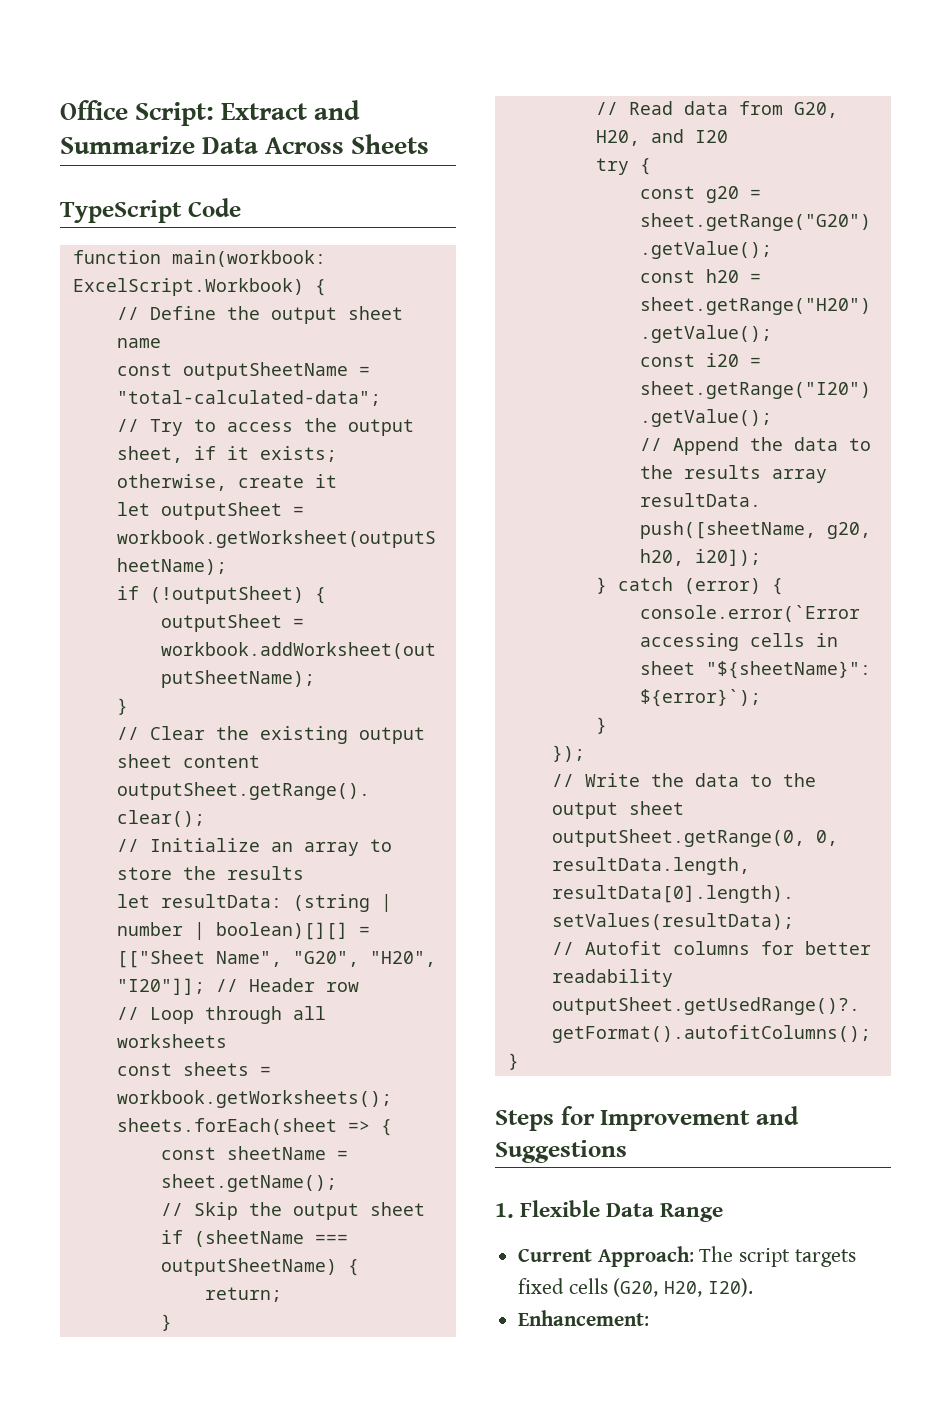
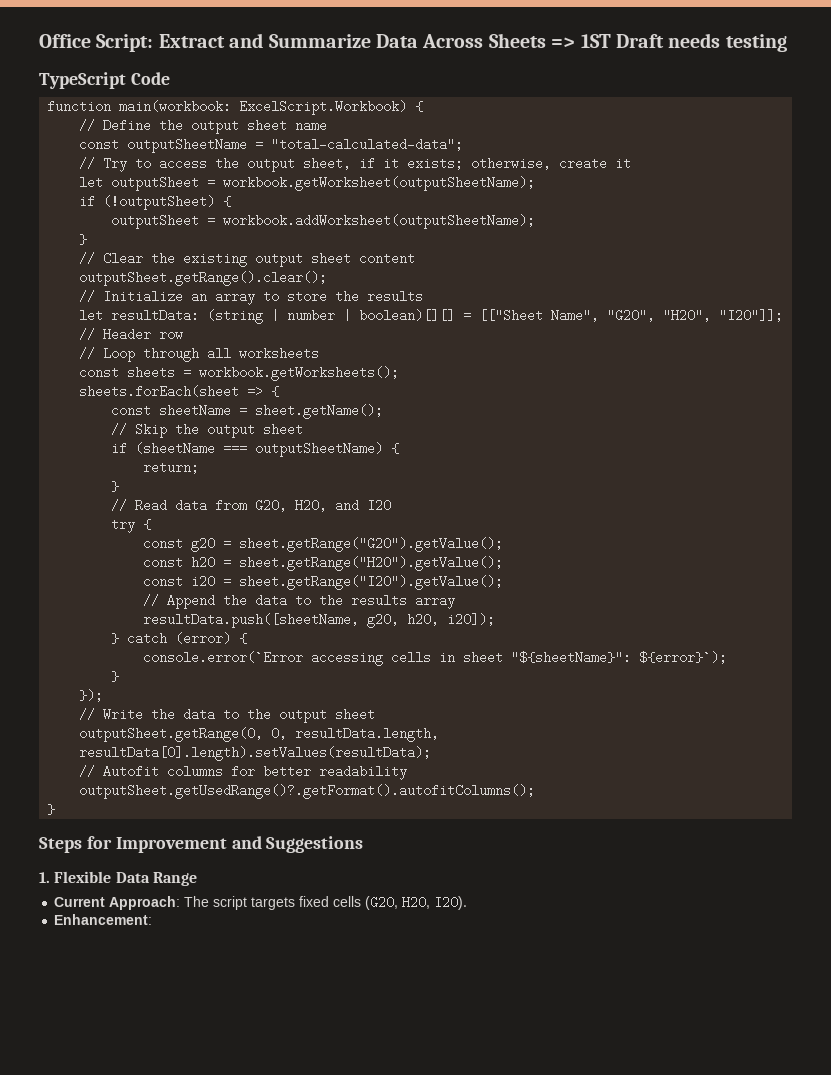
- Office Script: Extract and Summarize Data Across Sheets
+ Office Script: Extract and Summarize Data Across Sheets => 1ST Draft needs testing

